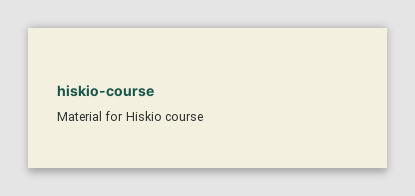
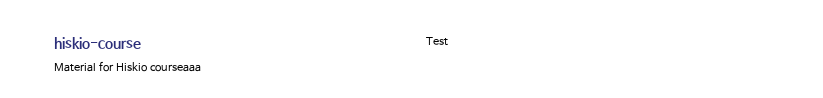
- Material for Hiskio course
+ Material for Hiskio courseaaa
+ Test

